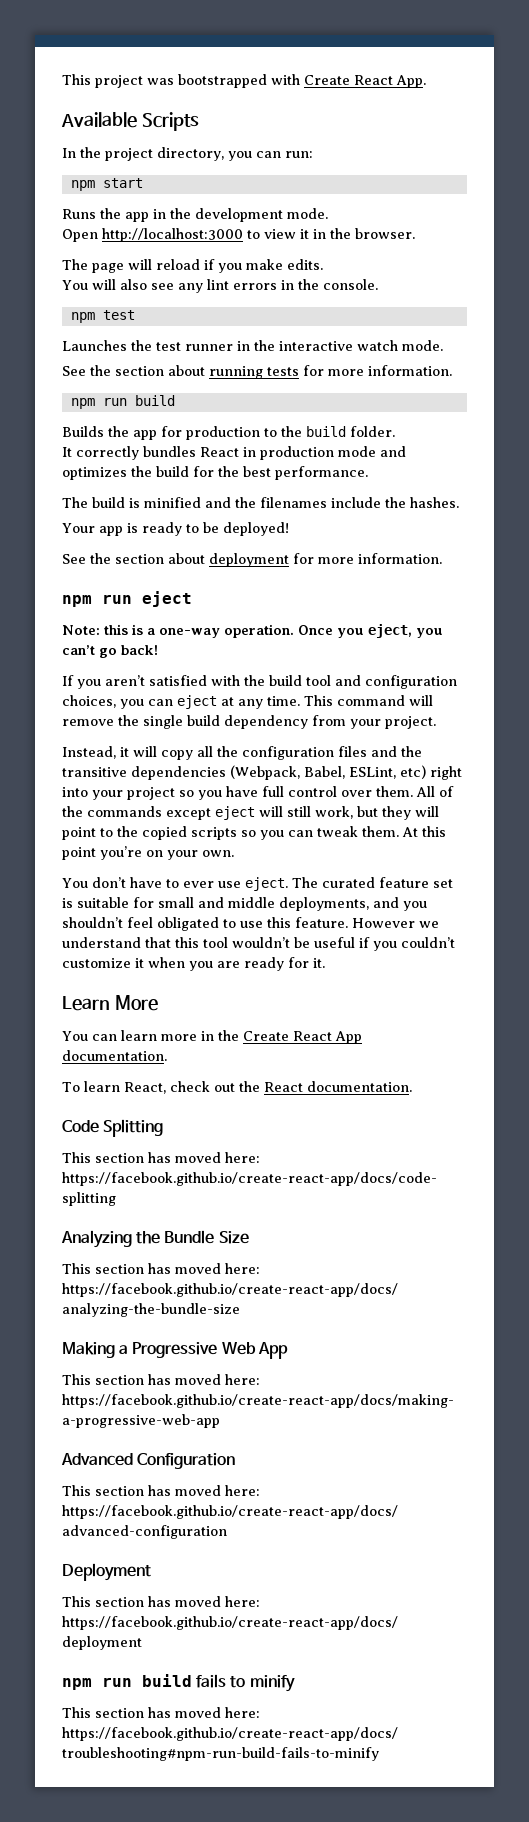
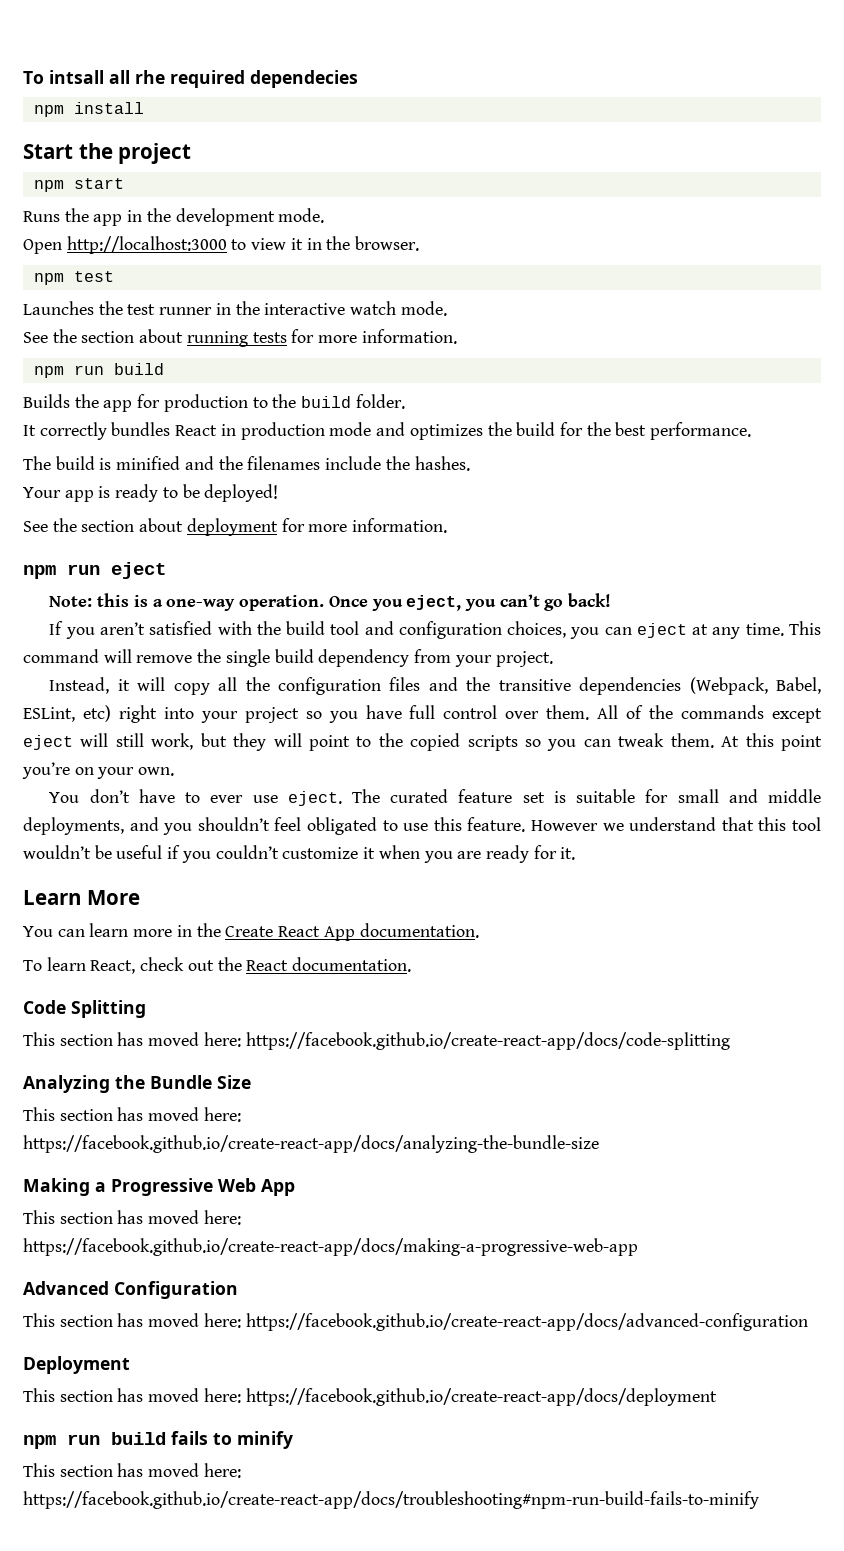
- This project was bootstrapped with Create React App.
- Available Scripts
- In the project directory, you can run:
+ To intsall all rhe required dependecies
+ npm install
+ Start the project
- The page will reload if you make edits.
- You will also see any lint errors in the console.

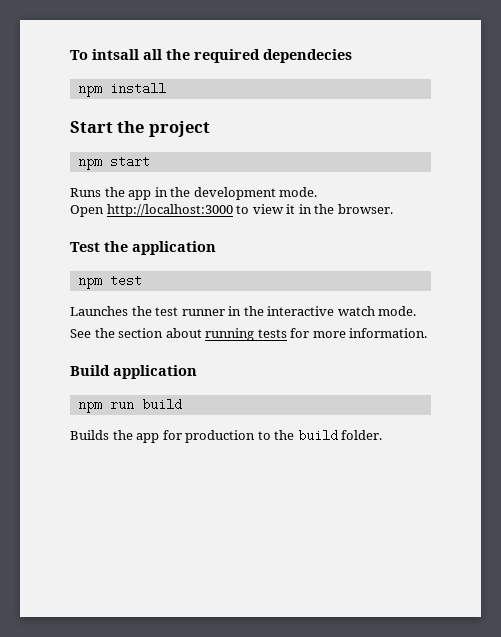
- To intsall all rhe required dependecies
+ To intsall all the required dependecies
+ Test the application
+ Build application
- It correctly bundles React in production mode and optimizes the build for the best performance.
- The build is minified and the filenames include the hashes.
- Your app is ready to be deployed!
- See the section about deployment for more information.
- npm run eject
- Note: this is a one-way operation. Once you eject, you can’t go back!
- If you aren’t satisfied with the build tool and configuration choices, you can eject at any time. This command will remove the single build dependency from your project.
- Instead, it will copy all the configuration files and the transitive dependencies (Webpack, Babel, ESLint, etc) right into your project so you have full control over them. All of the commands except eject will still work, but they will point to the copied scripts so you can tweak them. At this point you’re on your own.
- You don’t have to ever use eject. The curated feature set is suitable for small and middle deployments, and you shouldn’t feel obligated to use this feature. However we understand that this tool wouldn’t be useful if you couldn’t customize it when you are ready for it.
- Learn More
- You can learn more in the Create React App documentation.
- To learn React, check out the React documentation.
- Code Splitting
- This section has moved here: https://facebook.github.io/create-react-app/docs/code-splitting
- Analyzing the Bundle Size
- This section has moved here: https://facebook.github.io/create-react-app/docs/analyzing-the-bundle-size
- Making a Progressive Web App
- This section has moved here: https://facebook.github.io/create-react-app/docs/making-a-progressive-web-app
- Advanced Configuration
- This section has moved here: https://facebook.github.io/create-react-app/docs/advanced-configuration
- Deployment
- This section has moved here: https://facebook.github.io/create-react-app/docs/deployment
- npm run build fails to minify
- This section has moved here: https://facebook.github.io/create-react-app/docs/troubleshooting#npm-run-build-fails-to-minify

